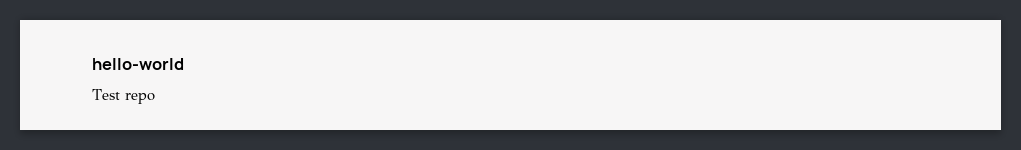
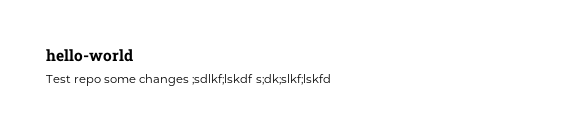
- Test repo
+ Test repo some changes ;sdlkf;lskdf s;dk;slkf;lskfd

